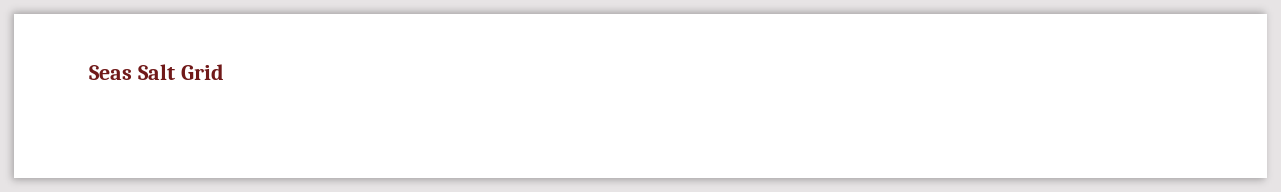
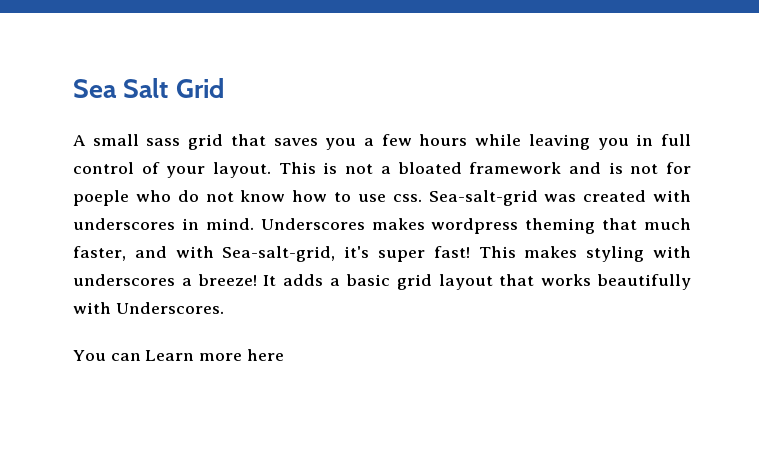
- Seas Salt Grid
+ Sea Salt Grid
+ A small sass grid that saves you a few hours while leaving you in full control of your layout. This is not a bloated framework and is not for poeple who do not know how to use css. Sea-salt-grid was created with underscores in mind. Underscores makes wordpress theming that much faster, and with Sea-salt-grid, it's super fast! This makes styling with underscores a breeze! It adds a basic grid layout that works beautifully with Underscores.
+ You can Learn more here

